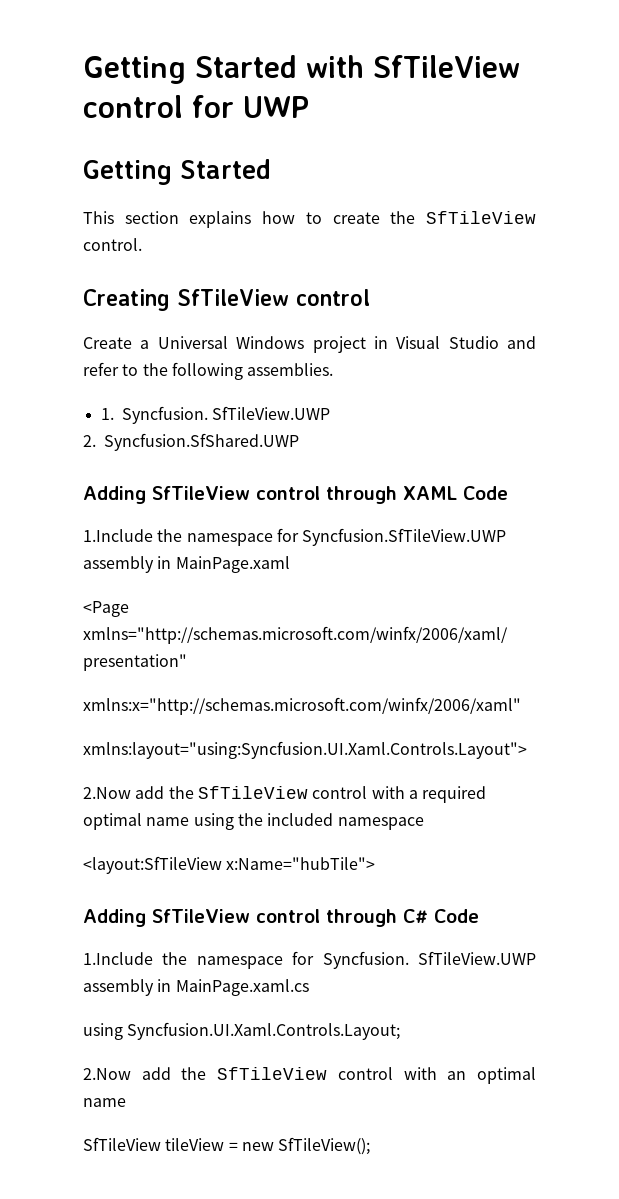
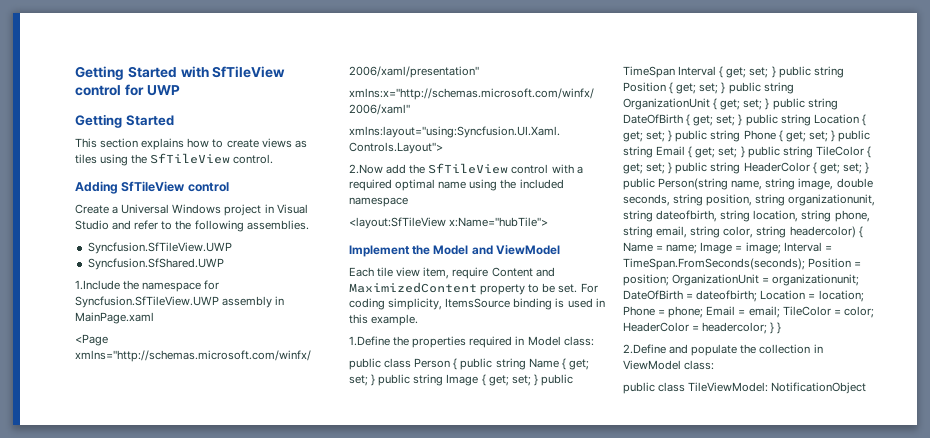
- This section explains how to create the SfTileView control.
+ This section explains how to create views as tiles using the SfTileView control.
- Creating SfTileView control
+ Adding SfTileView control
  Create a Universal Windows project in Visual Studio and refer to the following assemblies.
- 1. Syncfusion. SfTileView.UWP
- 2. Syncfusion.SfShared.UWP
- Adding SfTileView control through XAML Code
+ Syncfusion.SfTileView.UWP
+ Syncfusion.SfShared.UWP
- Adding SfTileView control through C# Code
- 1.Include the namespace for Syncfusion. SfTileView.UWP assembly in MainPage.xaml.cs
- using Syncfusion.UI.Xaml.Controls.Layout;
- 2.Now add the SfTileView control with an optimal name
- SfTileView tileView = new SfTileView();
+ Implement the Model and ViewModel
+ Each tile view item, require Content and MaximizedContent property to be set. For coding simplicity, ItemsSource binding is used in this example.
+ 1.Define the properties required in Model class:
+ public class Person { public string Name { get; set; } public string Image { get; set; } public TimeSpan Interval { get; set; } public string Position { get; set; } public string OrganizationUnit { get; set; } public string DateOfBirth { get; set; } public string Location { get; set; } public string Phone { get; set; } public string Email { get; set; } public string TileColor { get; set; } public string HeaderColor { get; set; } public Person(string name, string image, double seconds, string position, string organizationunit, string dateofbirth, string location, string phone, string email, string color, string headercolor) { Name = name; Image = image; Interval = TimeSpan.FromSeconds(seconds); Position = position; OrganizationUnit = organizationunit; DateOfBirth = dateofbirth; Location = location; Phone = phone; Email = email; TileColor = color; HeaderColor = headercolor; } }
+ 2.Define and populate the collection in ViewModel class:
+ public class TileViewModel: NotificationObject

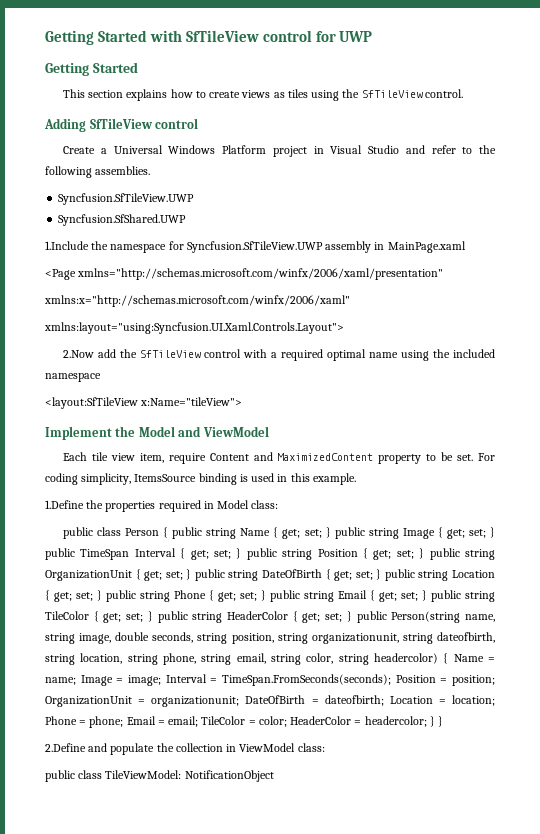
- Create a Universal Windows project in Visual Studio and refer to the following assemblies.
+ Create a Universal Windows Platform project in Visual Studio and refer to the following assemblies.
- <layout:SfTileView x:Name="hubTile">
+ <layout:SfTileView x:Name="tileView">

